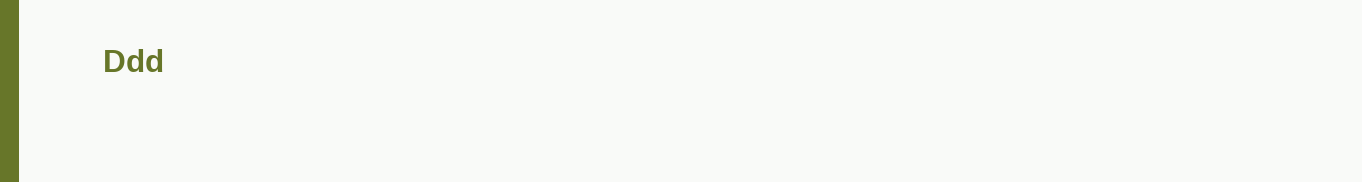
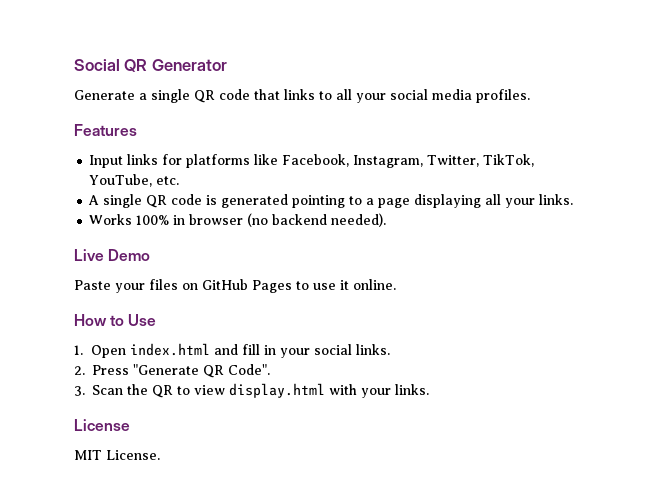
- Ddd
+ Social QR Generator
+ Generate a single QR code that links to all your social media profiles.
+ Features
+ Input links for platforms like Facebook, Instagram, Twitter, TikTok, YouTube, etc.
+ A single QR code is generated pointing to a page displaying all your links.
+ Works 100% in browser (no backend needed).
+ Live Demo
+ Paste your files on GitHub Pages to use it online.
+ How to Use
+ 1. Open index.html and fill in your social links.
+ 2. Press "Generate QR Code".
+ 3. Scan the QR to view display.html with your links.
+ License
+ MIT License.

